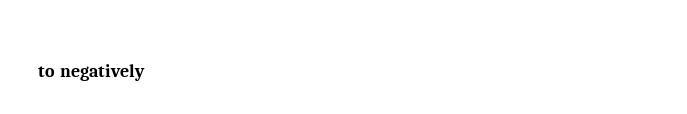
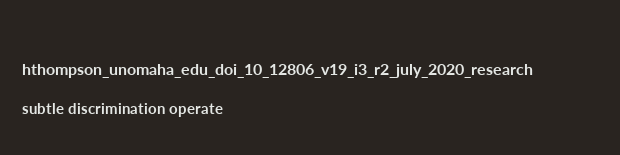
- to negatively
+ hthompson_unomaha_edu_doi_10_12806_v19_i3_r2_july_2020_research
+ subtle discrimination operate

